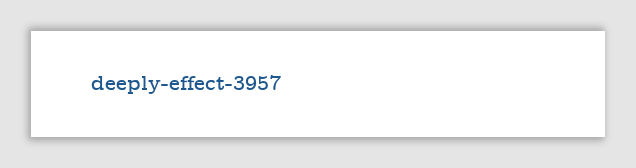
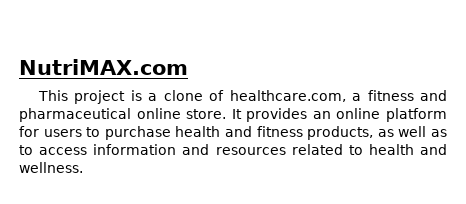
- deeply-effect-3957
+ NutriMAX.com
+ This project is a clone of healthcare.com, a fitness and pharmaceutical online store. It provides an online platform for users to purchase health and fitness products, as well as to access information and resources related to health and wellness.

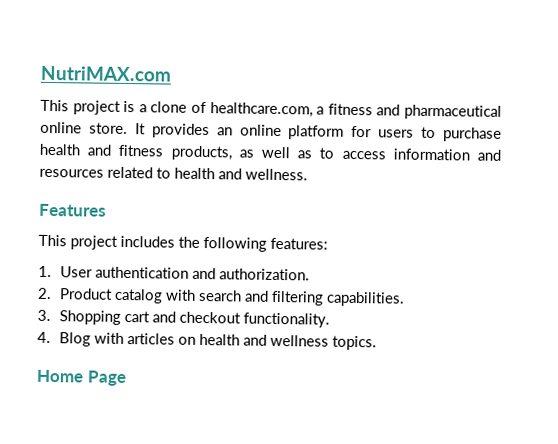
+ Features
+ This project includes the following features:
+ 1. User authentication and authorization.
+ 2. Product catalog with search and filtering capabilities.
+ 3. Shopping cart and checkout functionality.
+ 4. Blog with articles on health and wellness topics.
+ Home Page

